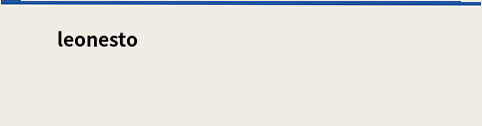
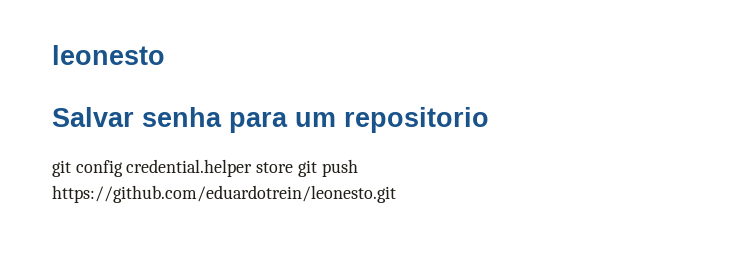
+ Salvar senha para um repositorio
+ git config credential.helper store git push https://github.com/eduardotrein/leonesto.git

